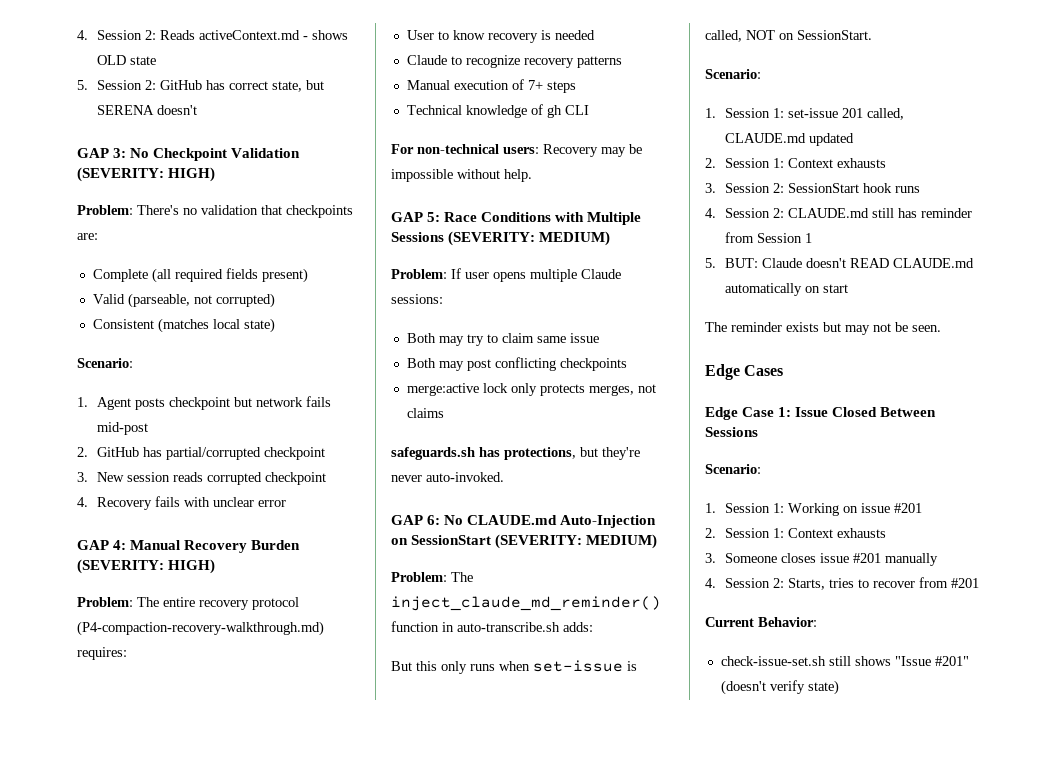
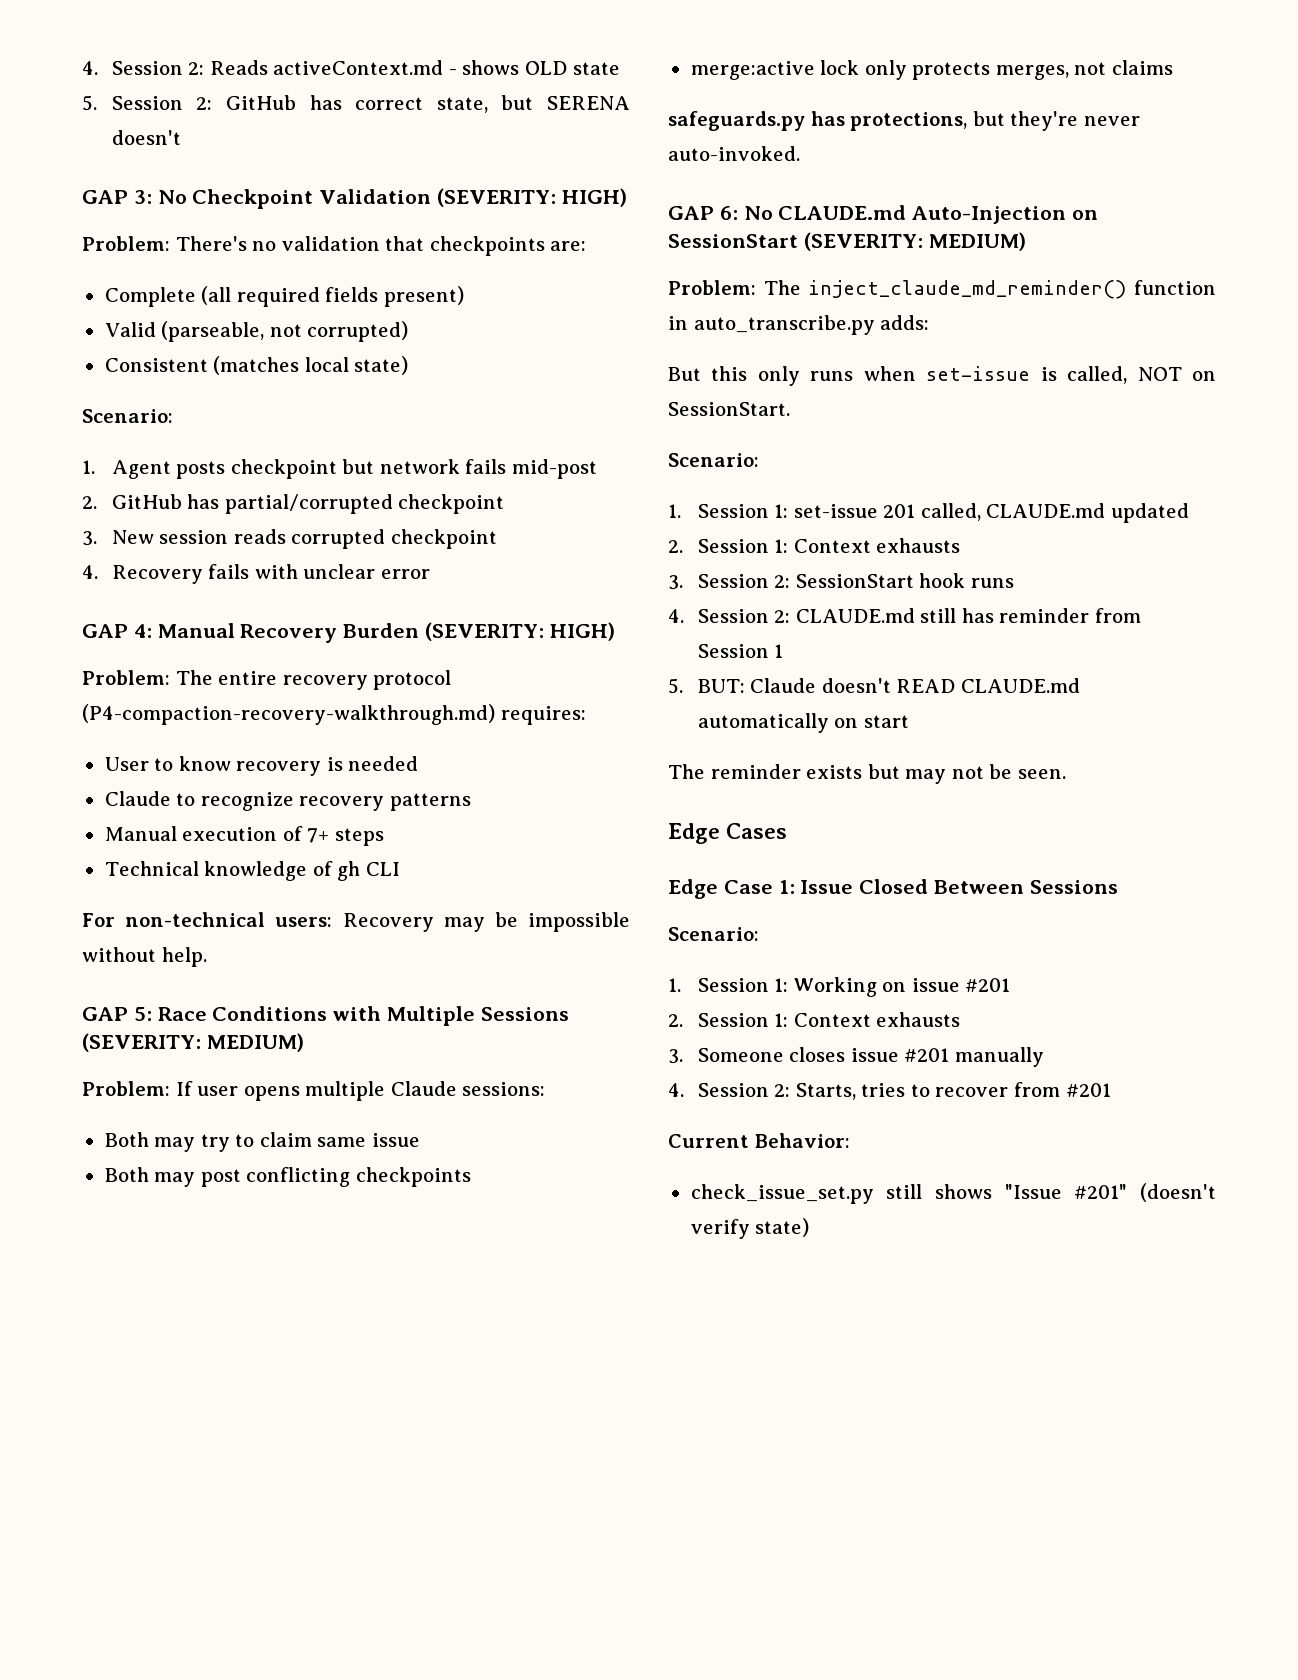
- safeguards.sh has protections, but they're never auto-invoked.
+ safeguards.py has protections, but they're never auto-invoked.
- Problem: The inject_claude_md_reminder() function in auto-transcribe.sh adds:
+ Problem: The inject_claude_md_reminder() function in auto_transcribe.py adds:
- check-issue-set.sh still shows "Issue #201" (doesn't verify state)
+ check_issue_set.py still shows "Issue #201" (doesn't verify state)

